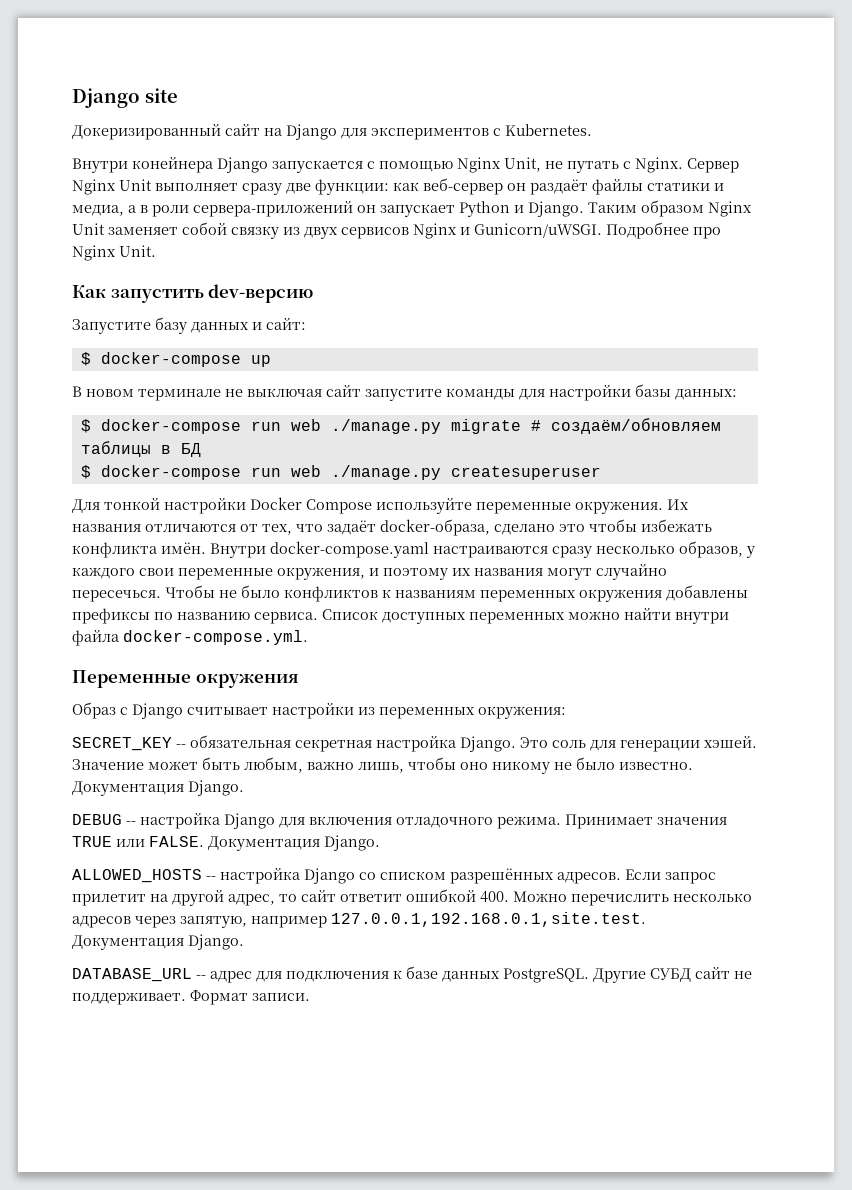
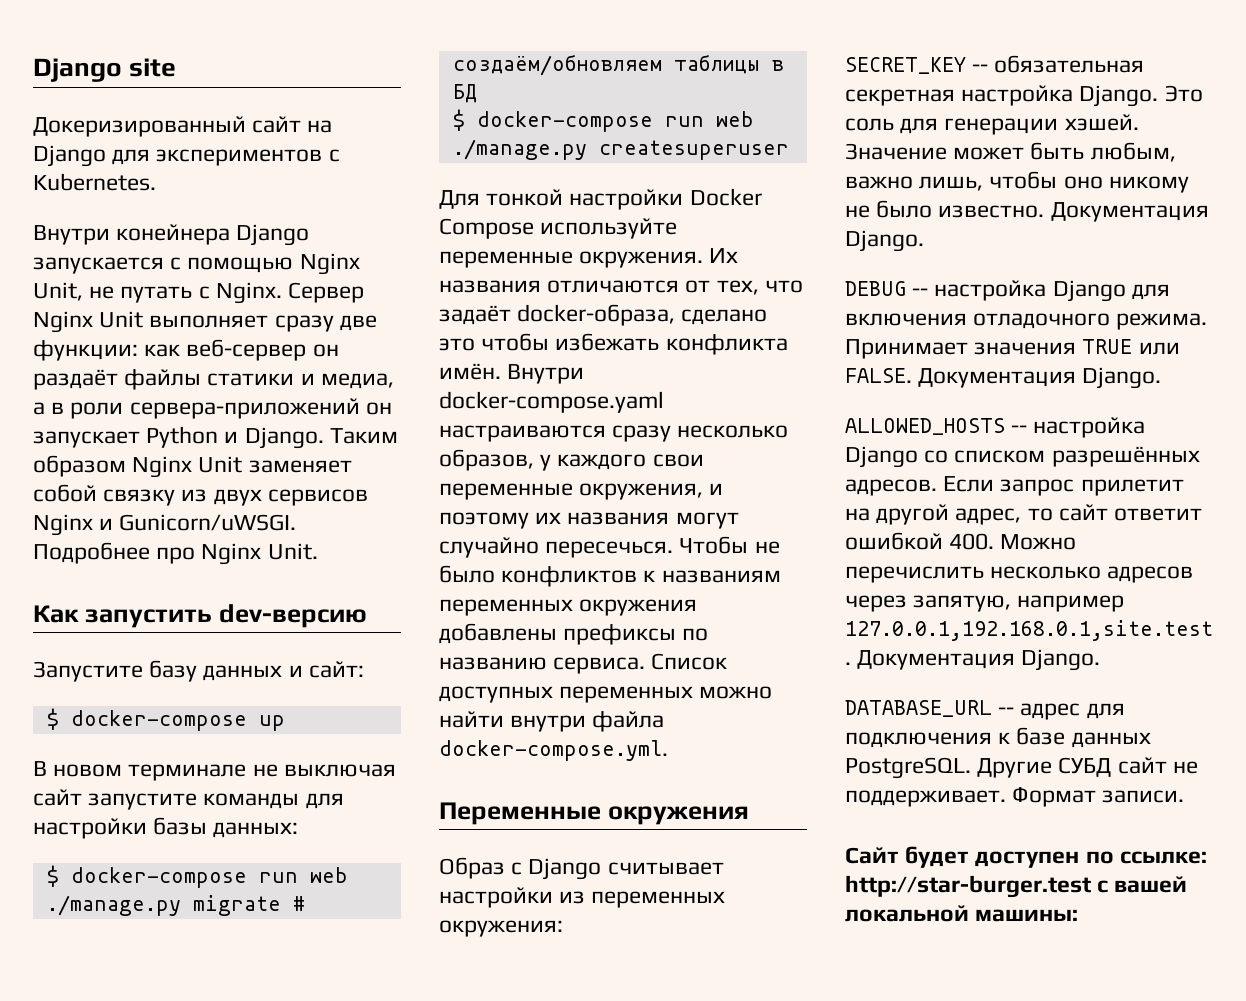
+ Сайт будет доступен по ссылке: http://star-burger.test с вашей локальной машины:

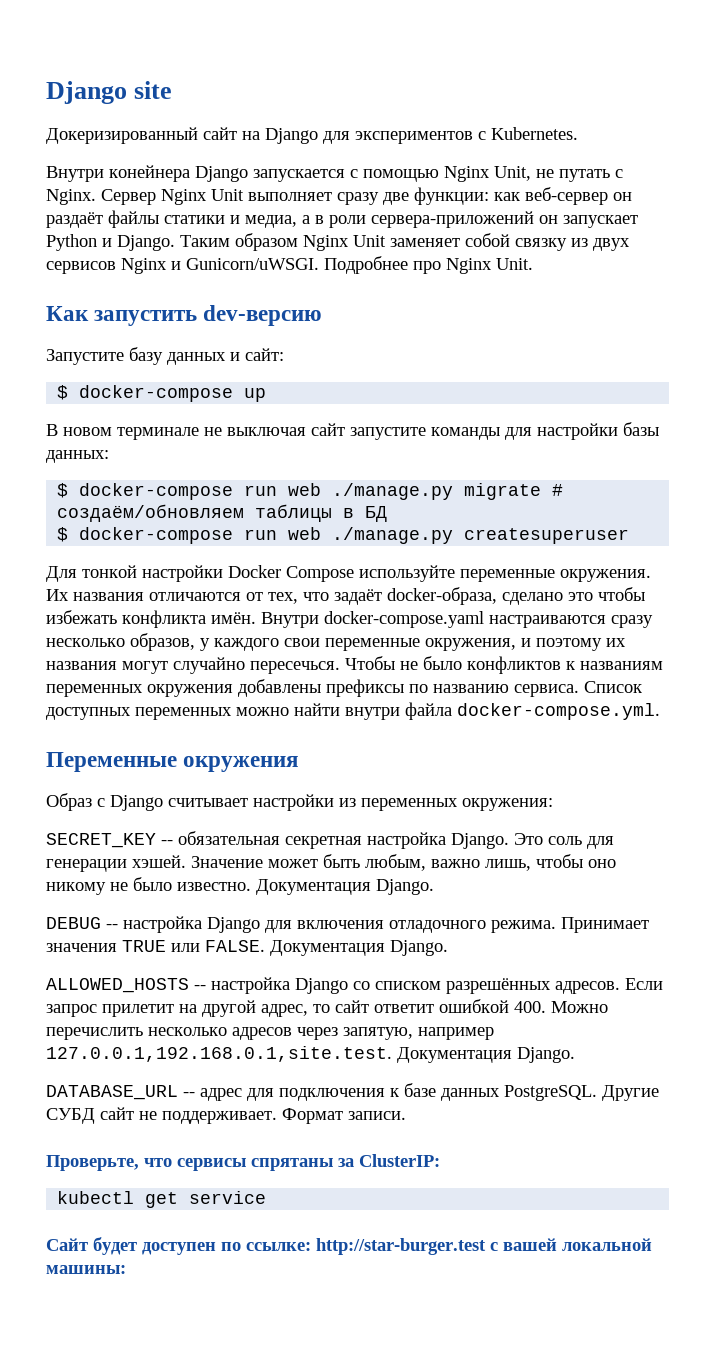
+ Проверьте, что сервисы спрятаны за ClusterIP:
+ kubectl get service

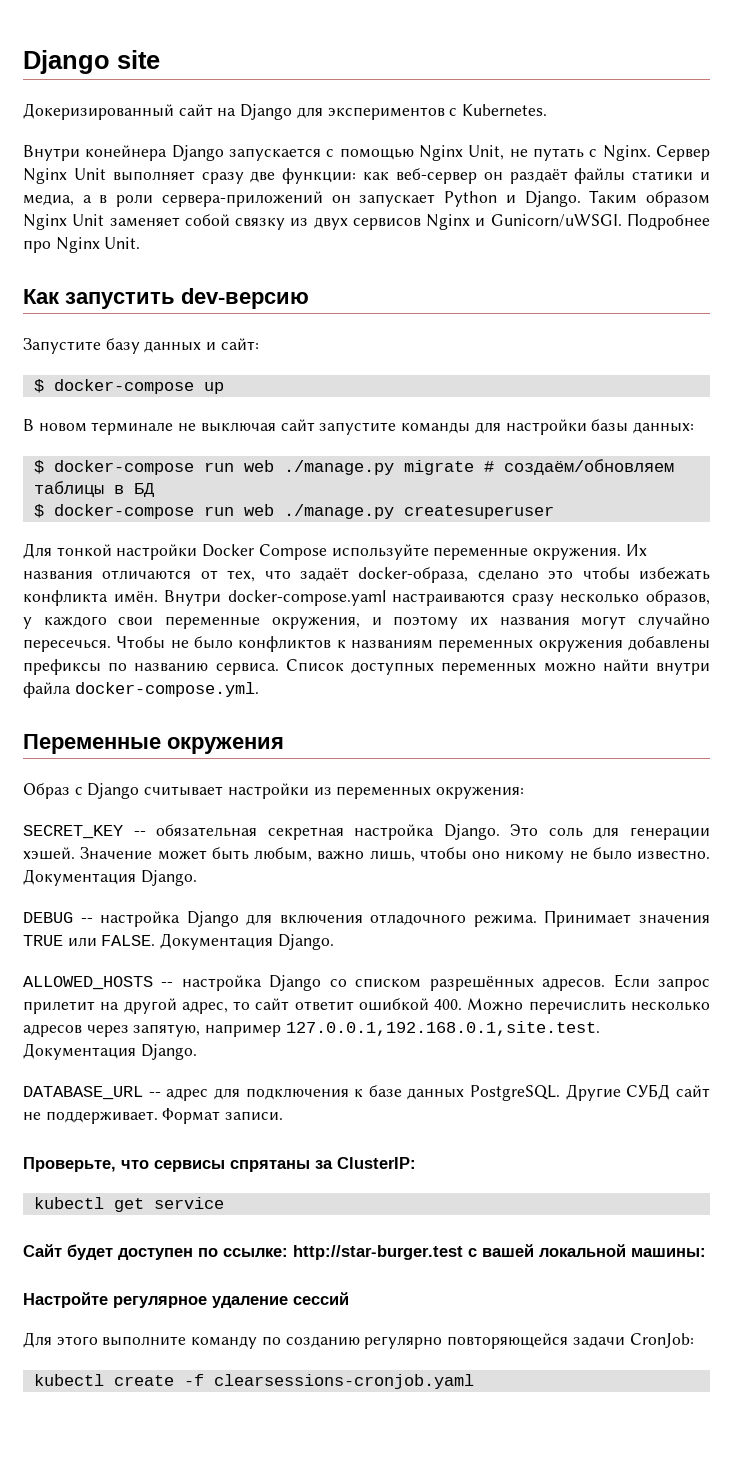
+ Настройте регулярное удаление сессий
+ Для этого выполните команду по созданию регулярно повторяющейся задачи CronJob:
+ kubectl create -f clearsessions-cronjob.yaml

